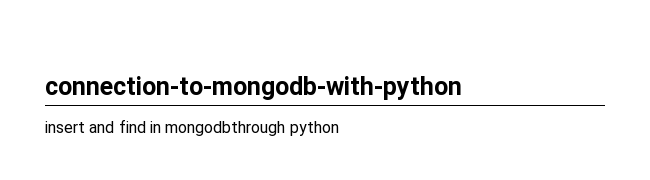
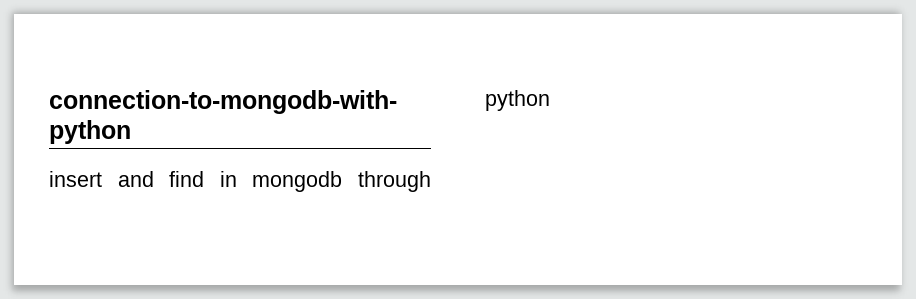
- insert and find in mongodbthrough python
+ insert and find in mongodb through python

